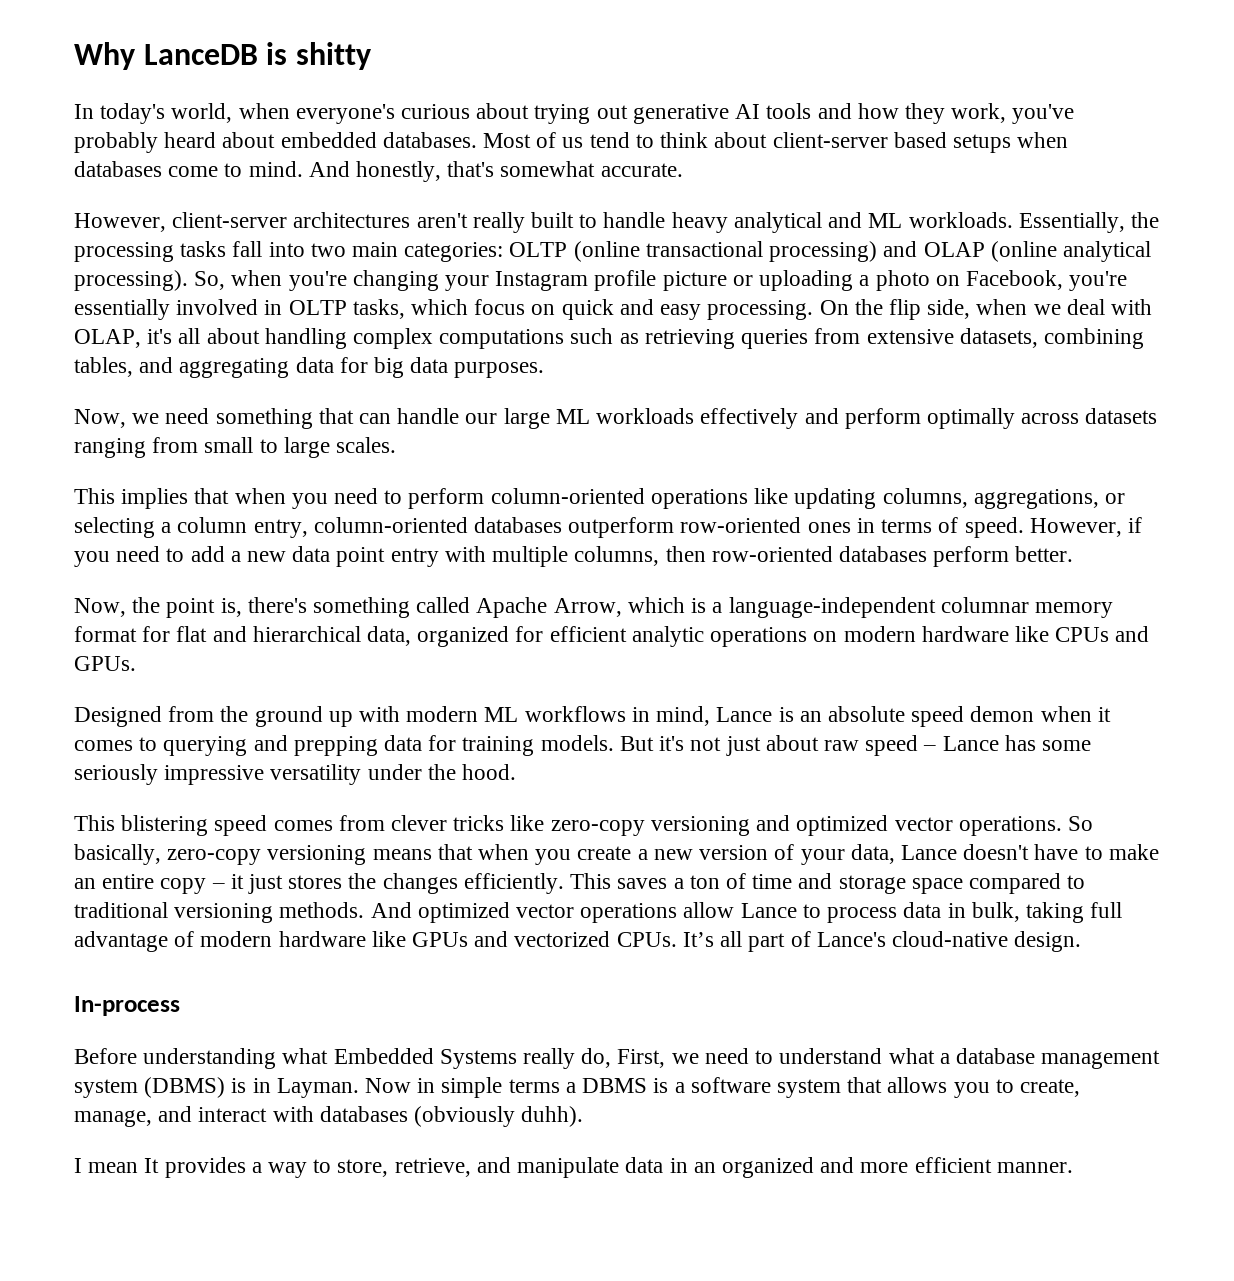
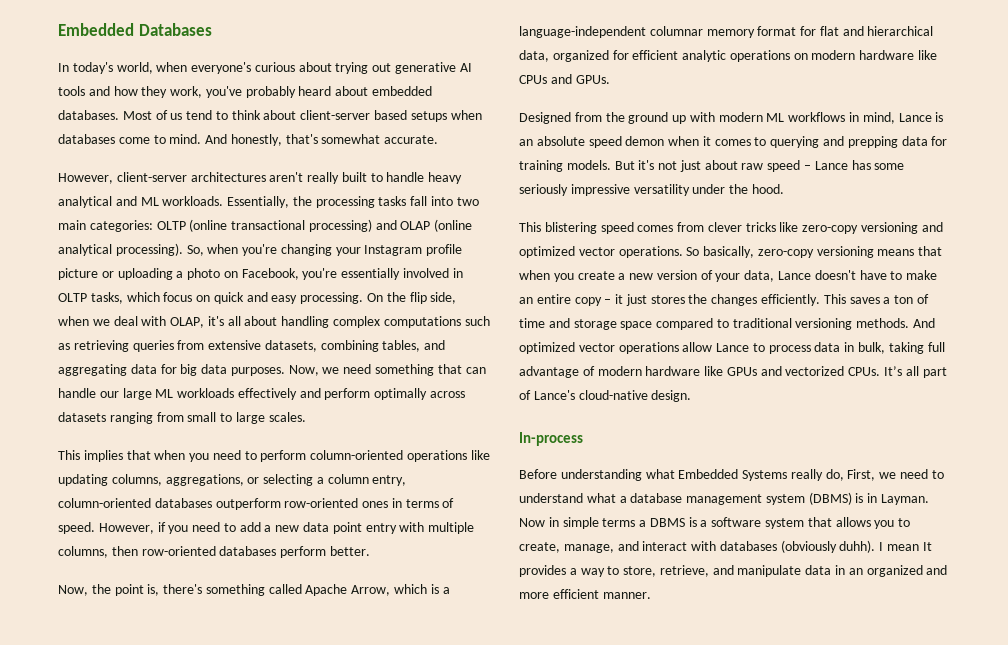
- Why LanceDB is shitty
+ Embedded Databases
- On the flip side, when we deal with OLAP, it's all about handling complex computations such as retrieving queries from extensive datasets, combining tables, and aggregating data for big data purposes.
- Now, we need something that can handle our large ML workloads effectively and perform optimally across datasets ranging from small to large scales.
+ On the flip side, when we deal with OLAP, it's all about handling complex computations such as retrieving queries from extensive datasets, combining tables, and aggregating data for big data purposes. Now, we need something that can handle our large ML workloads effectively and perform optimally across datasets ranging from small to large scales.
- Now in simple terms a DBMS is a software system that allows you to create, manage, and interact with databases (obviously duhh).
- I mean It provides a way to store, retrieve, and manipulate data in an organized and more efficient manner.
+ Now in simple terms a DBMS is a software system that allows you to create, manage, and interact with databases (obviously duhh). I mean It provides a way to store, retrieve, and manipulate data in an organized and more efficient manner.

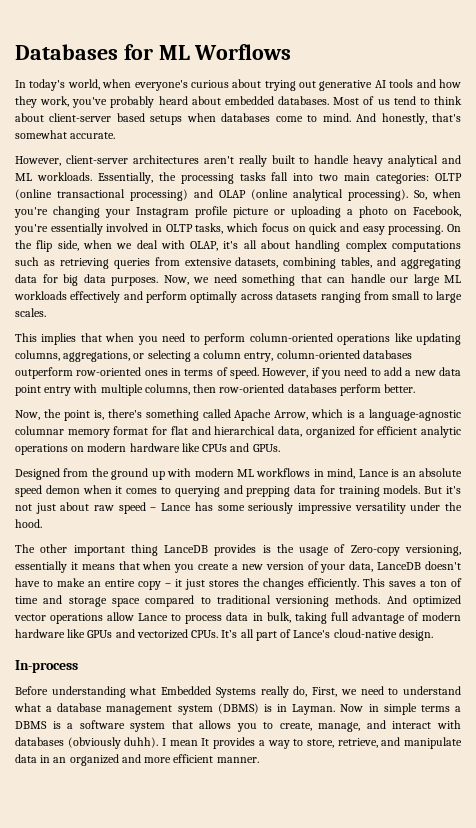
- Embedded Databases
+ Databases for ML Worflows
- Now, the point is, there's something called Apache Arrow, which is a language-independent columnar memory format for flat and hierarchical data, organized for efficient analytic operations on modern hardware like CPUs and GPUs.
+ Now, the point is, there's something called Apache Arrow, which is a language-agnostic columnar memory format for flat and hierarchical data, organized for efficient analytic operations on modern hardware like CPUs and GPUs.
- This blistering speed comes from clever tricks like zero-copy versioning and optimized vector operations. So basically, zero-copy versioning means that when you create a new version of your data, Lance doesn't have to make an entire copy – it just stores the changes efficiently.
+ The other important thing LanceDB provides is the usage of Zero-copy versioning, essentially it means that when you create a new version of your data, LanceDB doesn't have to make an entire copy – it just stores the changes efficiently.

